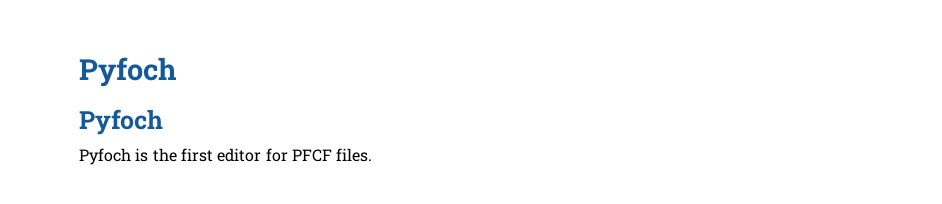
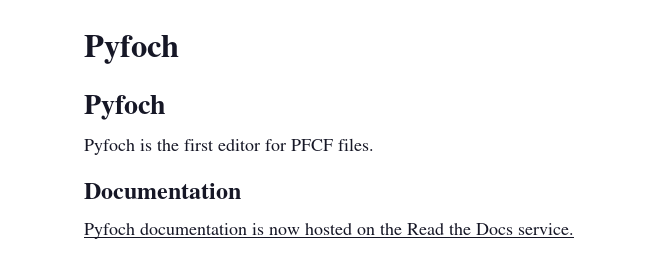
+ Documentation
+ Pyfoch documentation is now hosted on the Read the Docs service.

